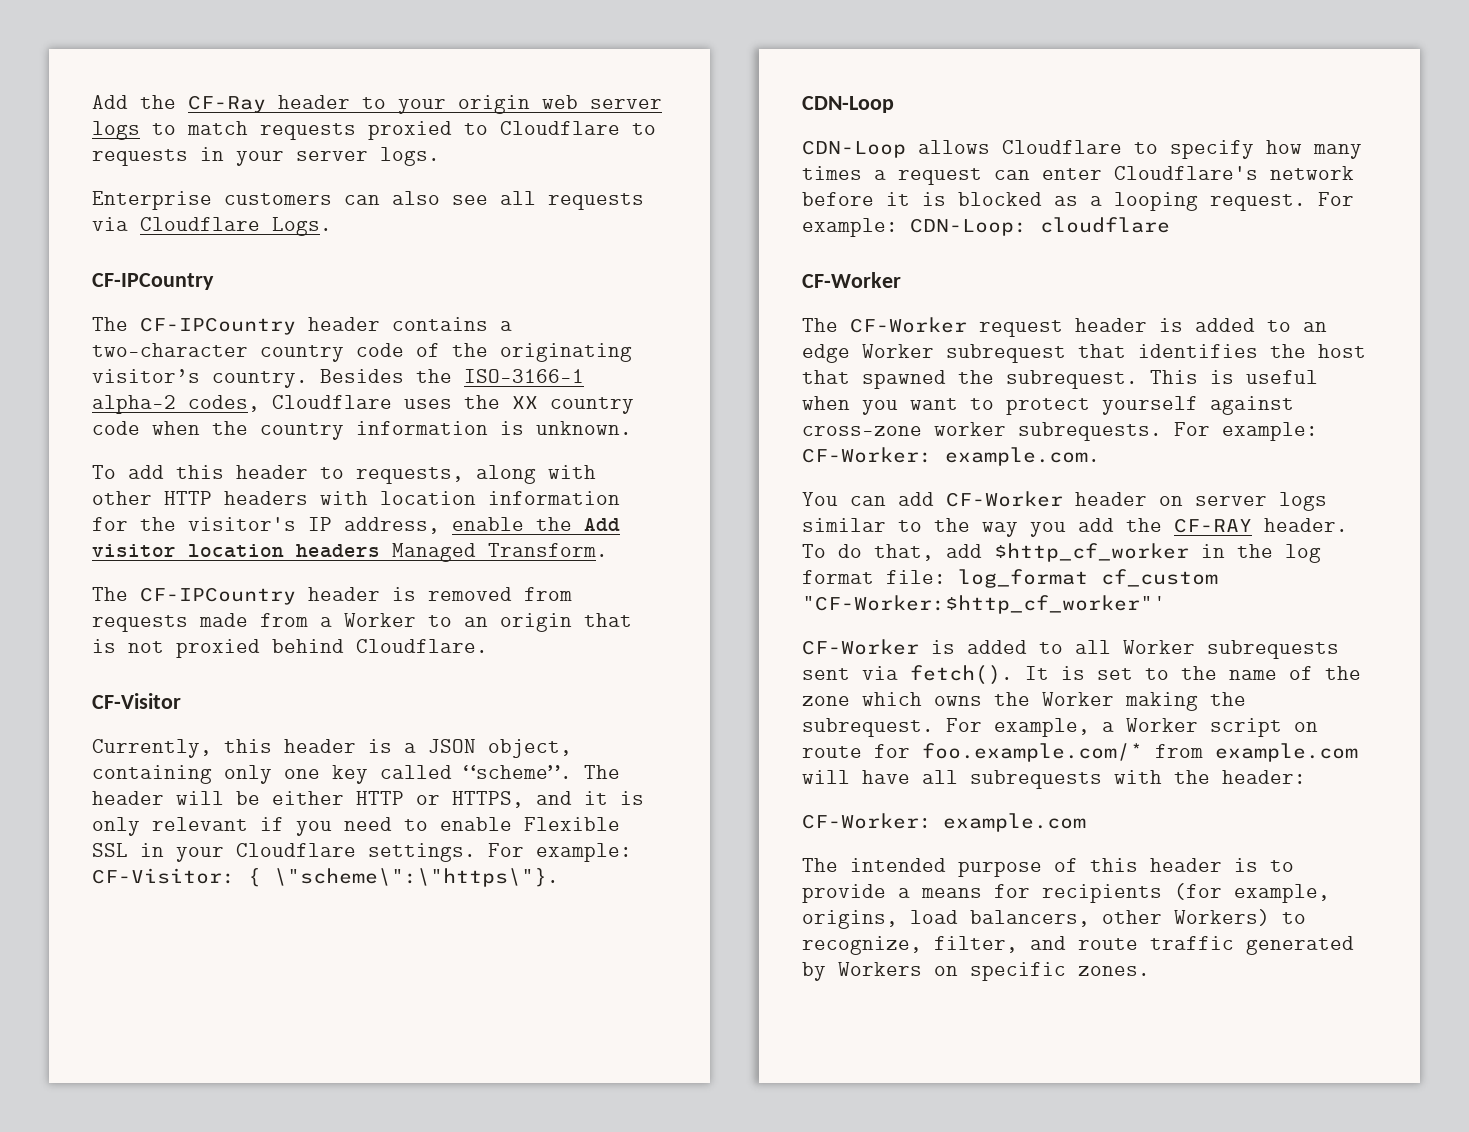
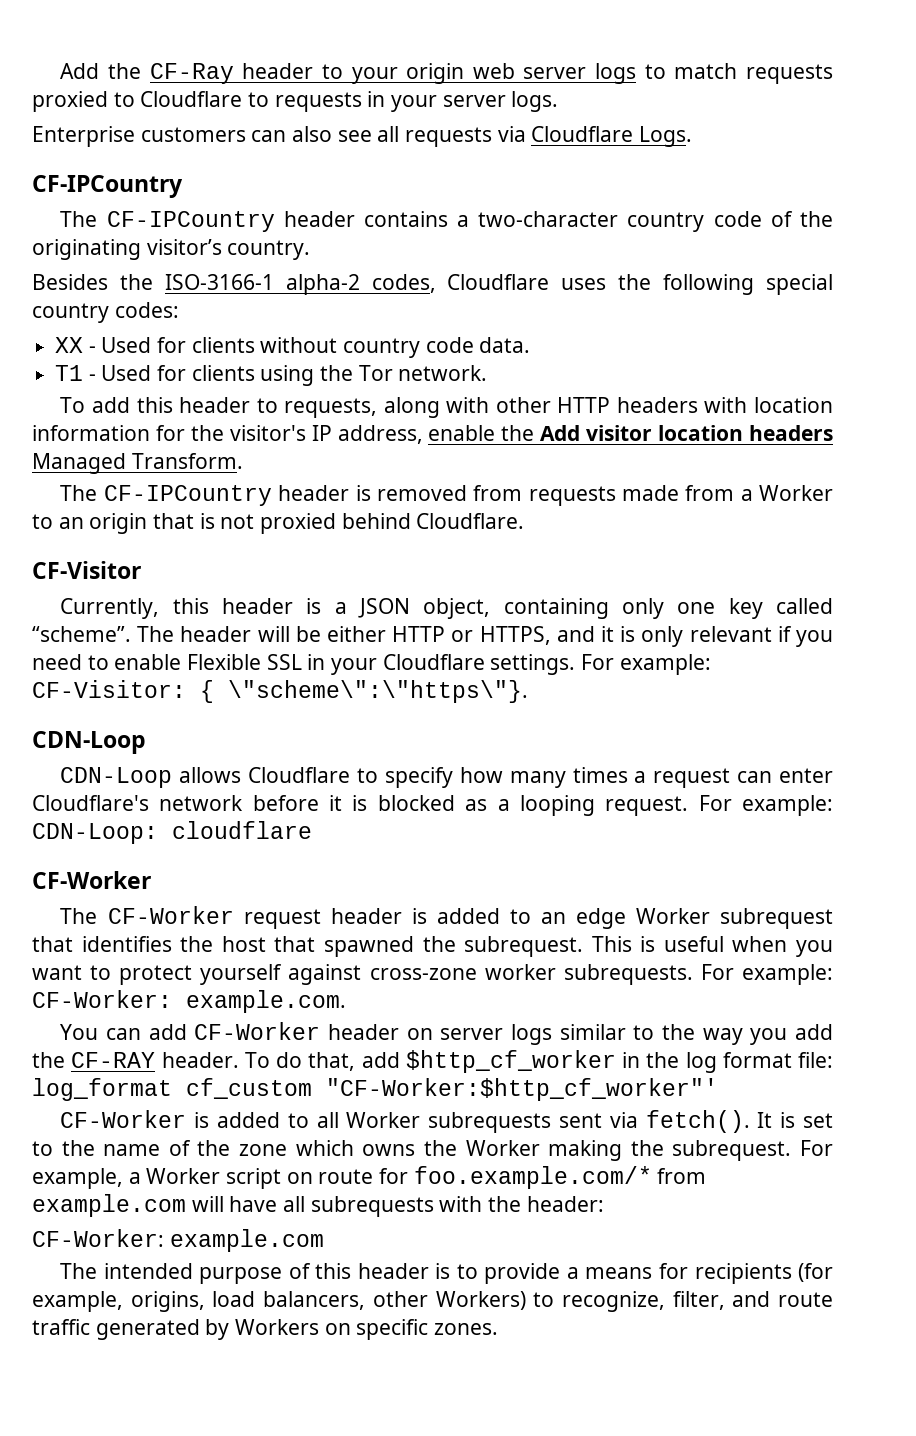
- The CF-IPCountry header contains a two-character country code of the originating visitor’s country. Besides the ISO-3166-1 alpha-2 codes, Cloudflare uses the XX country code when the country information is unknown.
+ The CF-IPCountry header contains a two-character country code of the originating visitor’s country.
+ Besides the ISO-3166-1 alpha-2 codes, Cloudflare uses the following special country codes:
+ XX - Used for clients without country code data.
+ T1 - Used for clients using the Tor network.

